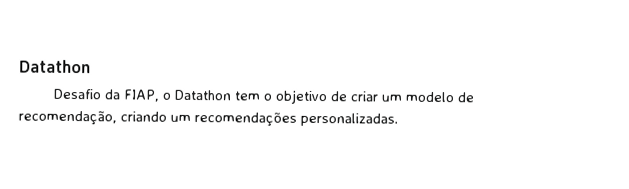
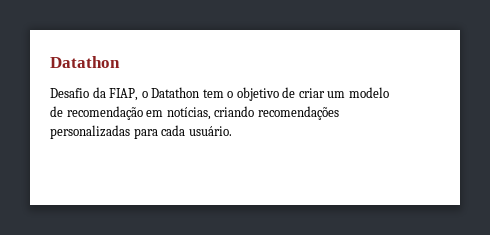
- Desafio da FIAP, o Datathon tem o objetivo de criar um modelo de recomendação, criando um recomendações personalizadas.
+ Desafio da FIAP, o Datathon tem o objetivo de criar um modelo de recomendação em notícias, criando recomendações personalizadas para cada usuário.

